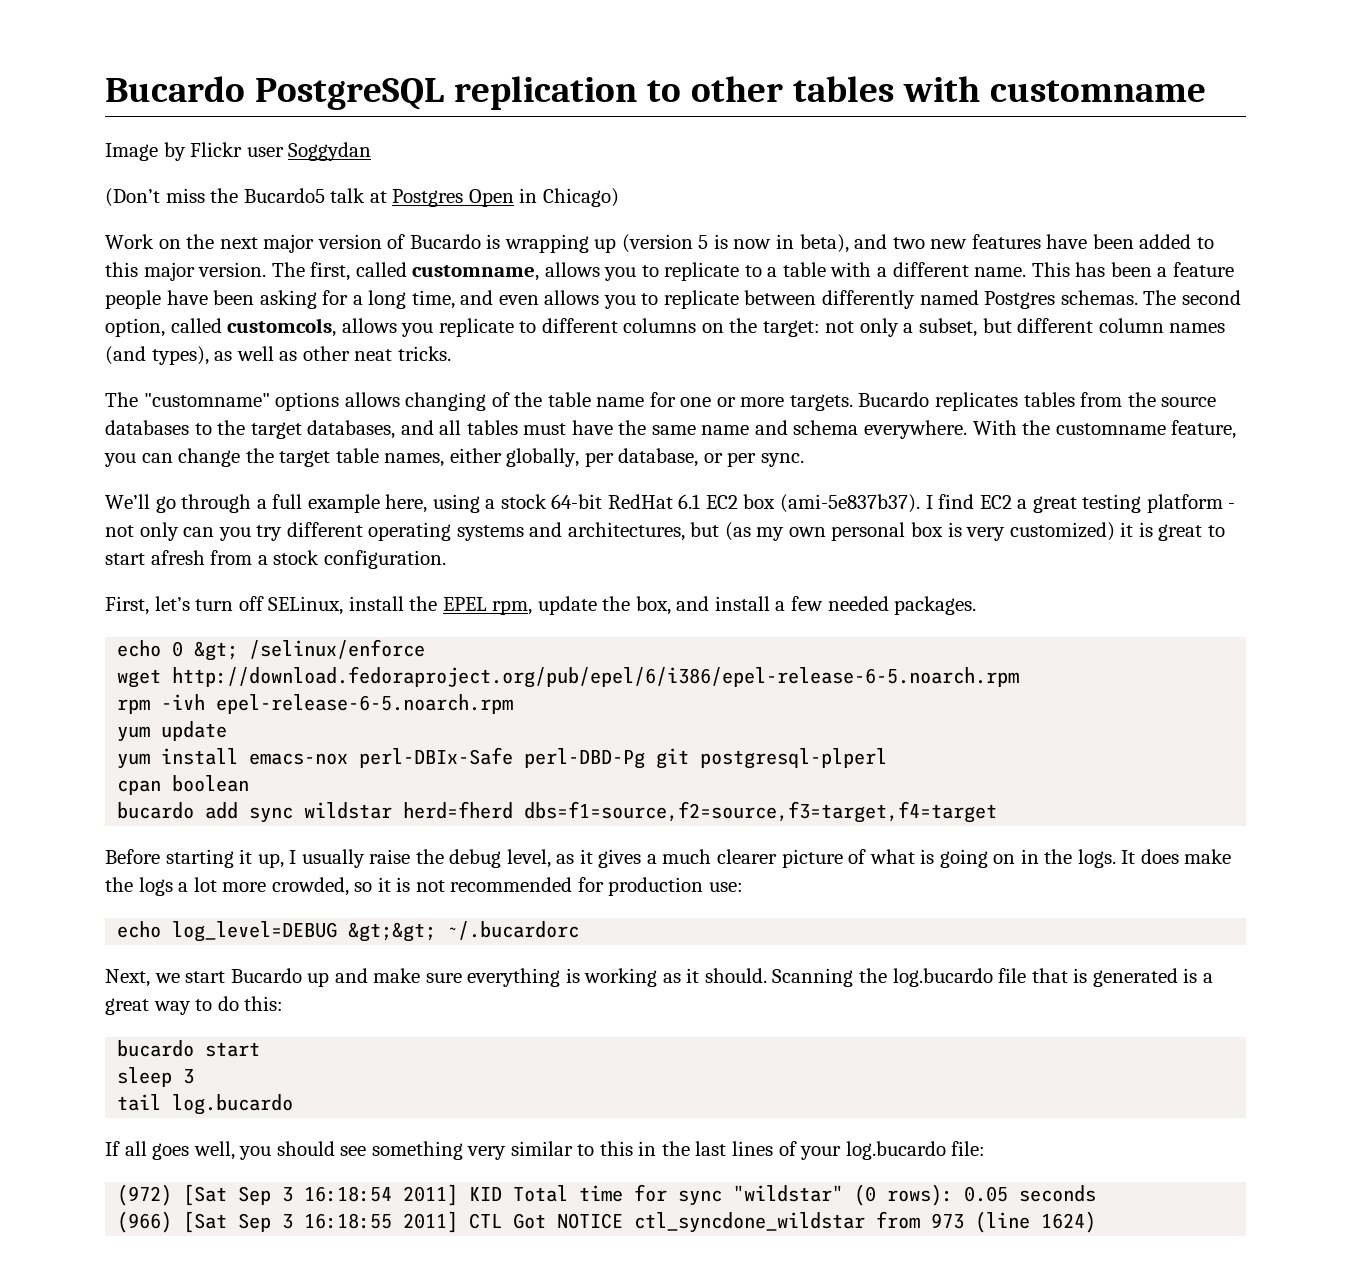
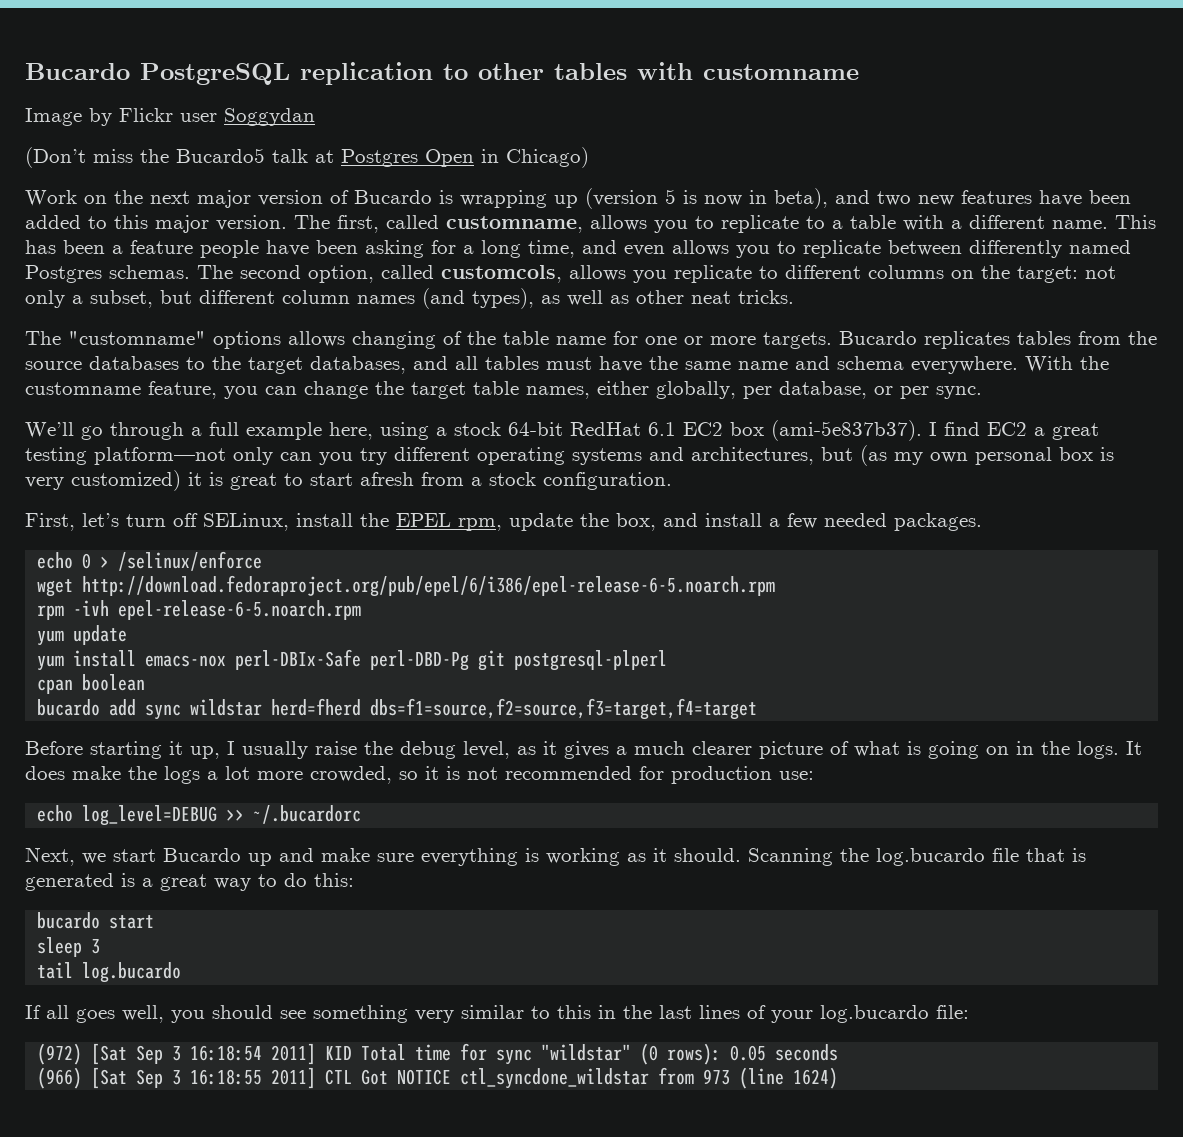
- I find EC2 a great testing platform - not only can you try different operating systems and architectures, but (as my own personal box is very customized) it is great to start afresh from a stock configuration.
+ I find EC2 a great testing platform—not only can you try different operating systems and architectures, but (as my own personal box is very customized) it is great to start afresh from a stock configuration.
- echo 0 &gt; /selinux/enforce
+ echo 0 > /selinux/enforce
- echo log_level=DEBUG &gt;&gt; ~/.bucardorc
+ echo log_level=DEBUG >> ~/.bucardorc

